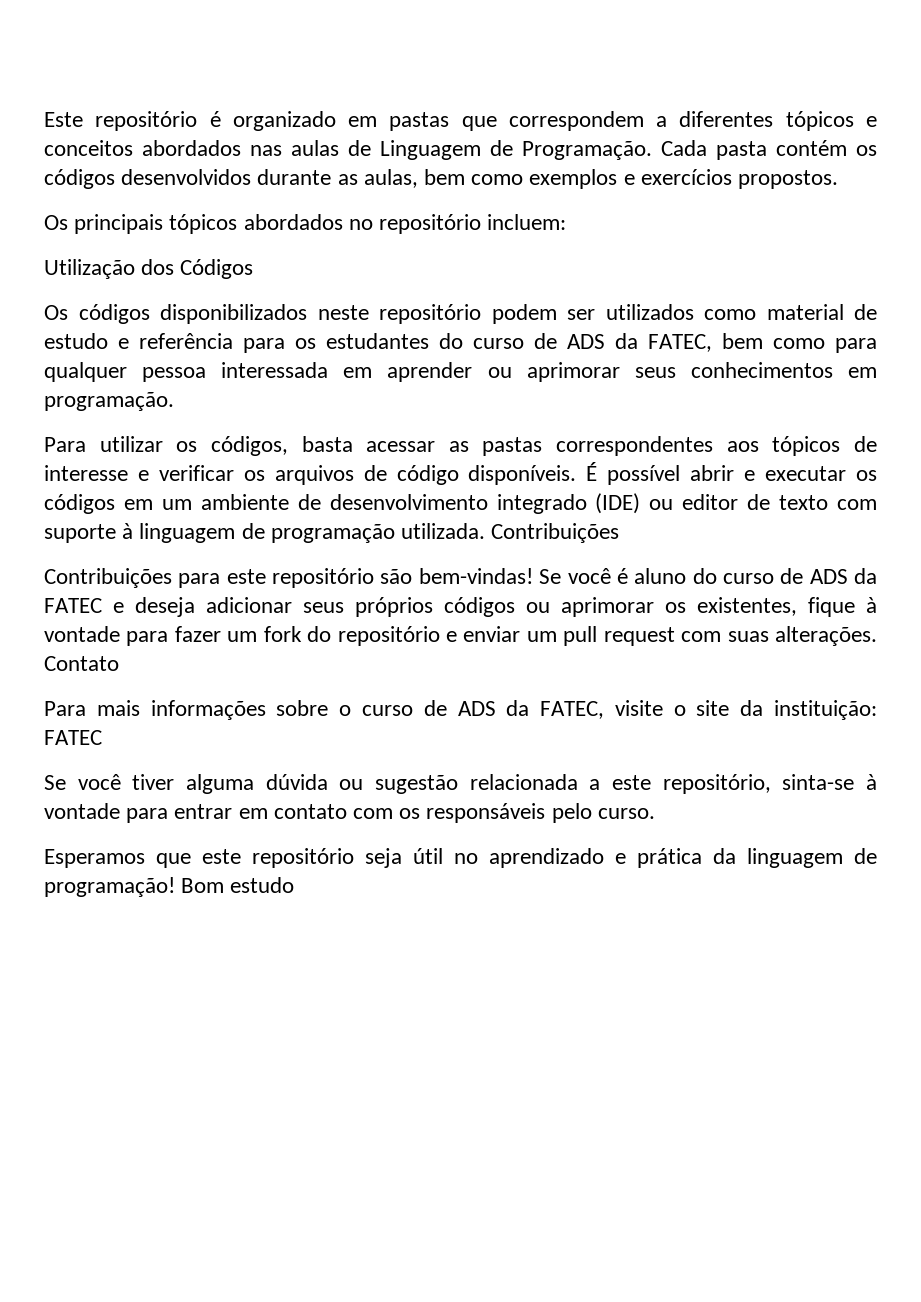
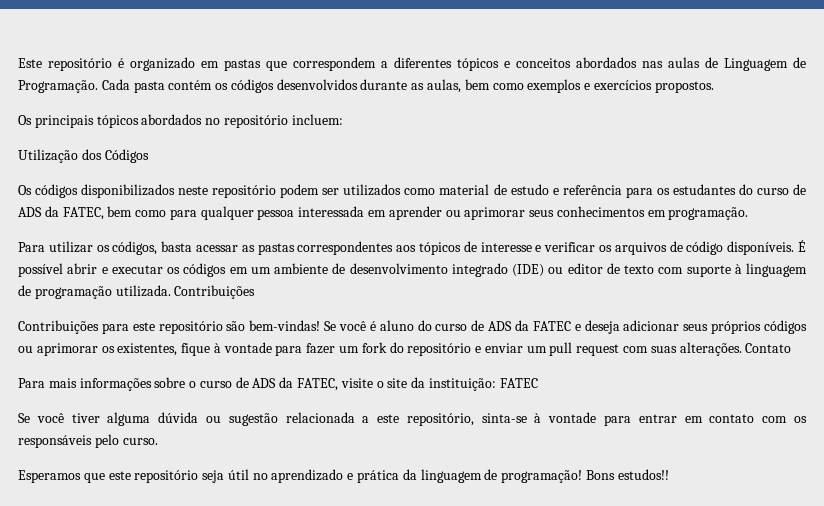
- Bom estudo
+ Bons estudos!!

